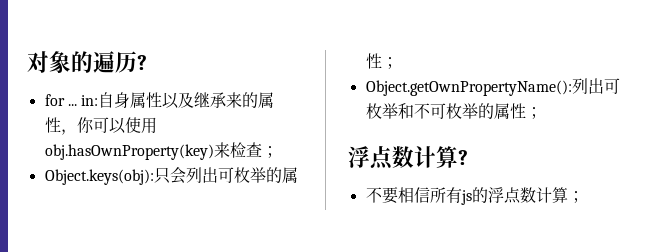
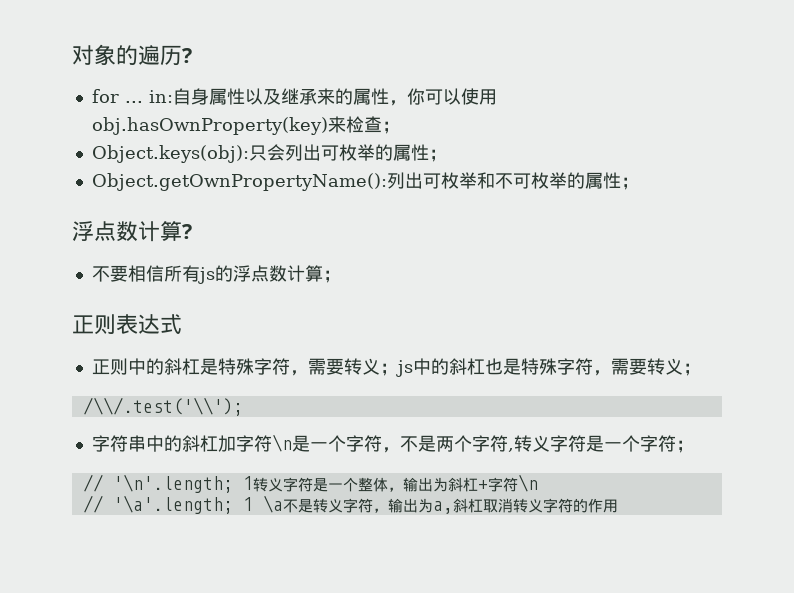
+ 正则表达式
+ 正则中的斜杠是特殊字符，需要转义；js中的斜杠也是特殊字符，需要转义；
+ /\\/.test('\\');
+ 字符串中的斜杠加字符\n是一个字符，不是两个字符,转义字符是一个字符；
+ // '\n'.length; 1转义字符是一个整体，输出为斜杠+字符\n
+ // '\a'.length; 1 \a不是转义字符，输出为a,斜杠取消转义字符的作用

